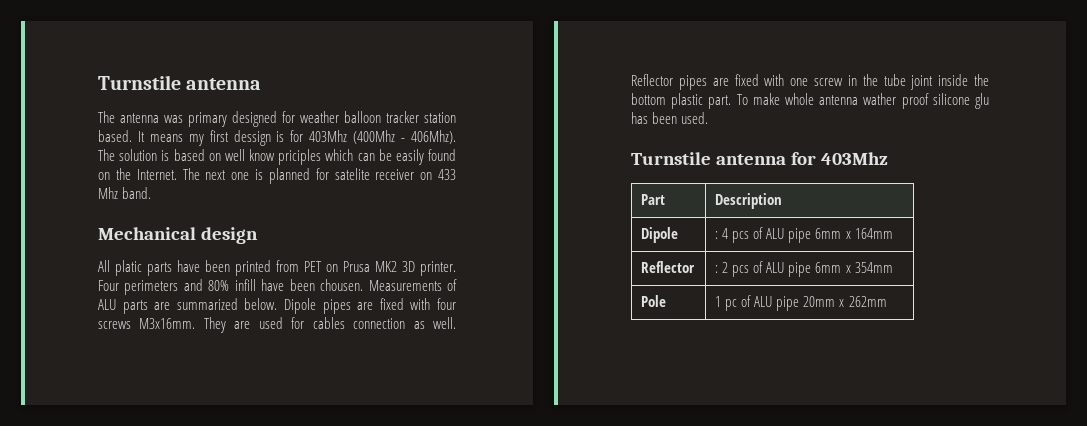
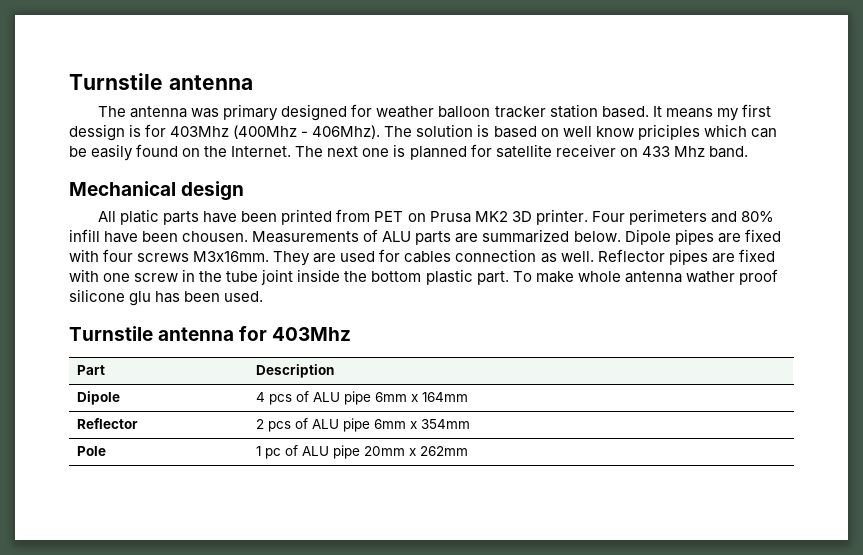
- The next one is planned for satelite receiver on 433 Mhz band.
+ The next one is planned for satellite receiver on 433 Mhz band.
- Dipole | : 4 pcs of ALU pipe 6mm x 164mm
+ Dipole | 4 pcs of ALU pipe 6mm x 164mm
- Reflector | : 2 pcs of ALU pipe 6mm x 354mm
+ Reflector | 2 pcs of ALU pipe 6mm x 354mm

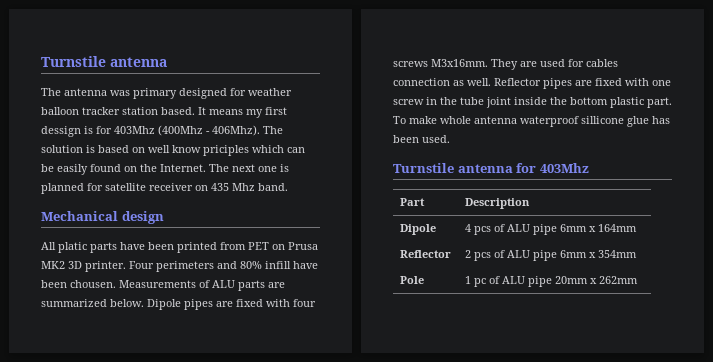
- The next one is planned for satellite receiver on 433 Mhz band.
+ The next one is planned for satellite receiver on 435 Mhz band.
- To make whole antenna wather proof silicone glu has been used.
+ To make whole antenna waterproof sillicone glue has been used.

